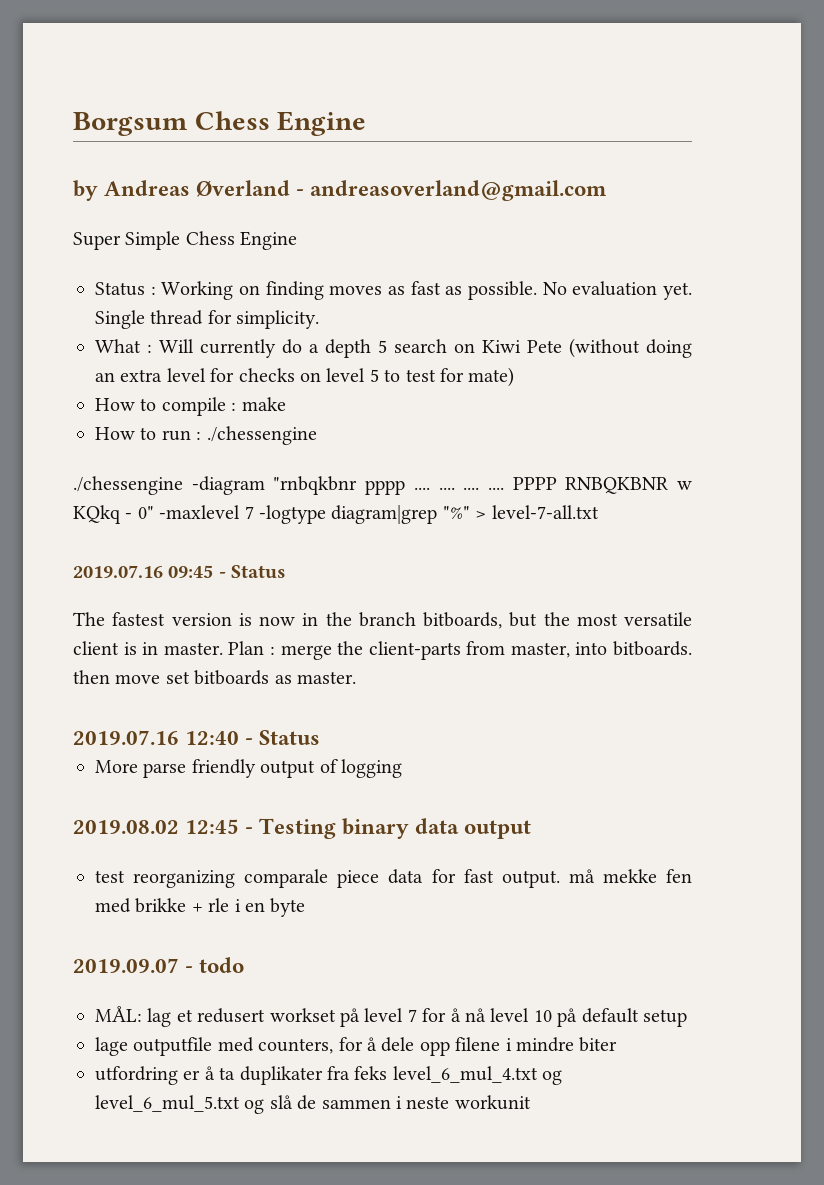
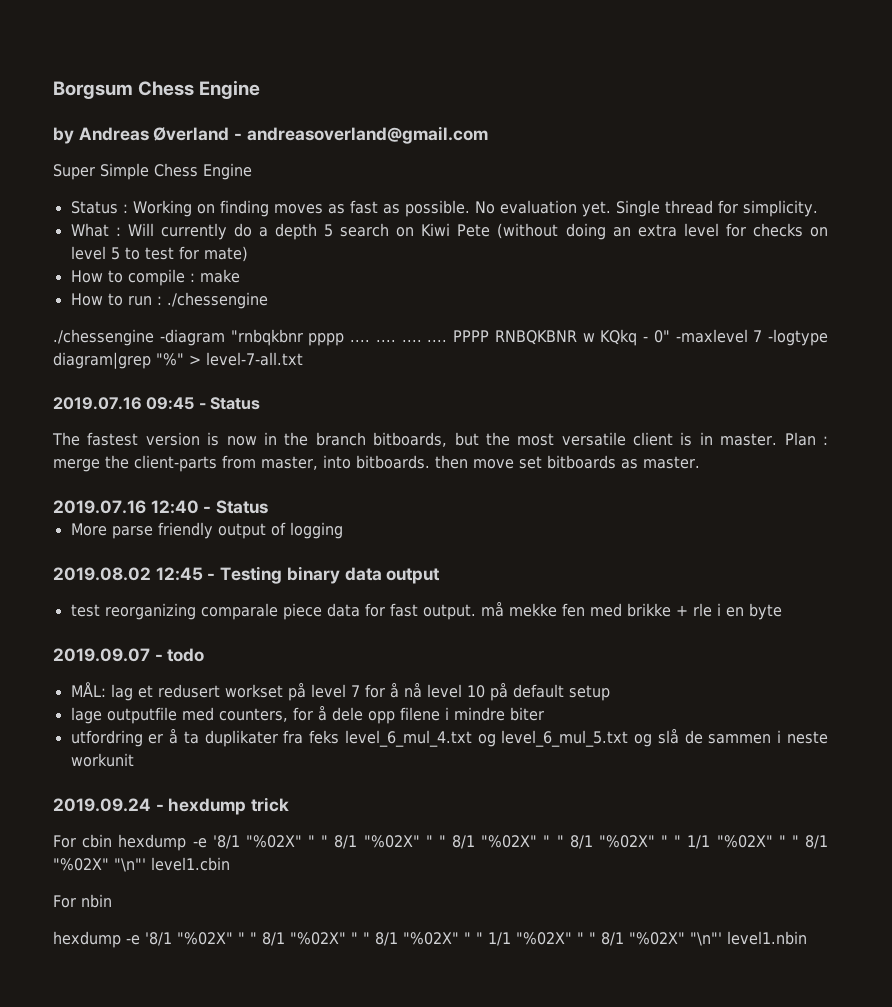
+ 2019.09.24 - hexdump trick
+ For cbin hexdump -e '8/1 "%02X" " " 8/1 "%02X" " " 8/1 "%02X" " " 8/1 "%02X" " " 1/1 "%02X" " " 8/1 "%02X" "\n"' level1.cbin
+ For nbin
+ hexdump -e '8/1 "%02X" " " 8/1 "%02X" " " 8/1 "%02X" " " 1/1 "%02X" " " 8/1 "%02X" "\n"' level1.nbin

